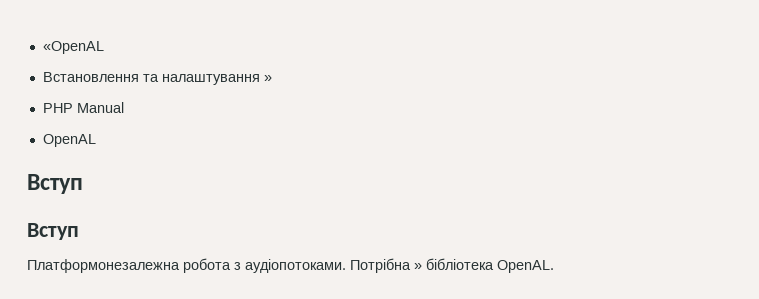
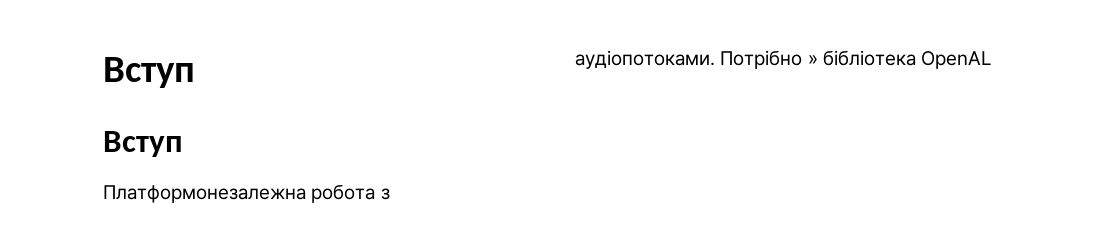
- «OpenAL
- Встановлення та налаштування »
- PHP Manual
- OpenAL
- Потрібна » бібліотека OpenAL.
+ Потрібно » бібліотека OpenAL

